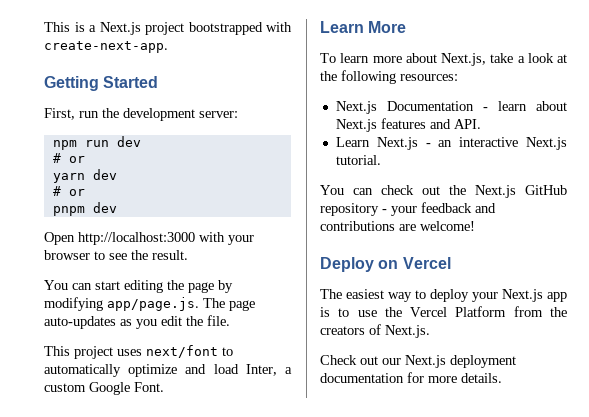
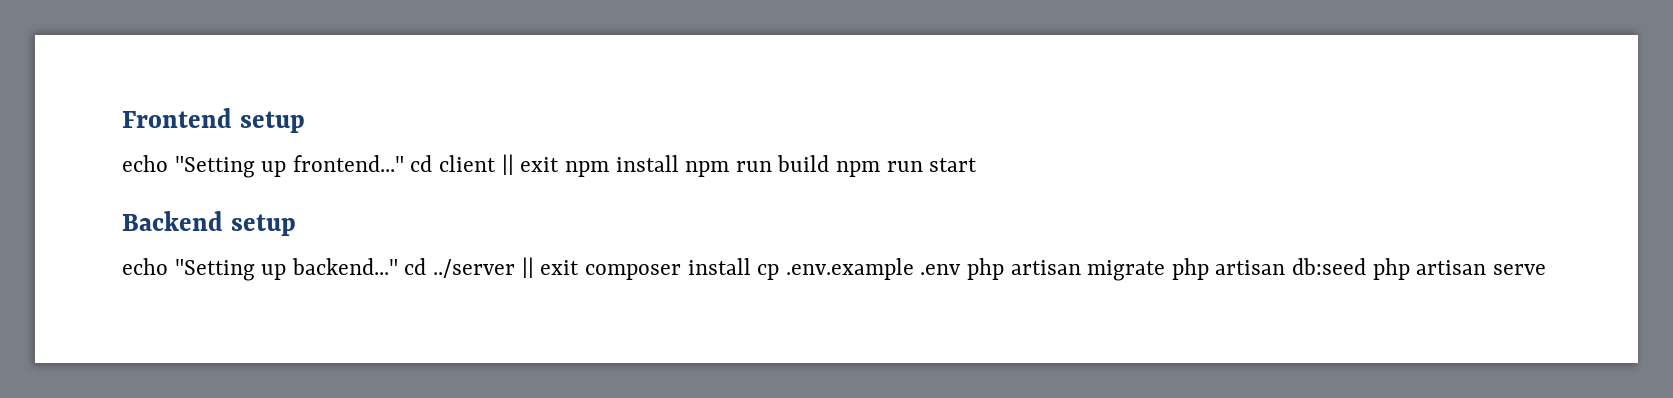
- This is a Next.js project bootstrapped with create-next-app.
- Getting Started
- First, run the development server:
- npm run dev
- # or
- yarn dev
- # or
- pnpm dev
- Open http://localhost:3000 with your browser to see the result.
- You can start editing the page by modifying app/page.js. The page auto-updates as you edit the file.
- This project uses next/font to automatically optimize and load Inter, a custom Google Font.
- Learn More
- To learn more about Next.js, take a look at the following resources:
- Next.js Documentation - learn about Next.js features and API.
- Learn Next.js - an interactive Next.js tutorial.
- You can check out the Next.js GitHub repository - your feedback and contributions are welcome!
- Deploy on Vercel
- The easiest way to deploy your Next.js app is to use the Vercel Platform from the creators of Next.js.
- Check out our Next.js deployment documentation for more details.
+ Frontend setup
+ echo "Setting up frontend..." cd client || exit npm install npm run build npm run start
+ Backend setup
+ echo "Setting up backend..." cd ../server || exit composer install cp .env.example .env php artisan migrate php artisan db:seed php artisan serve

